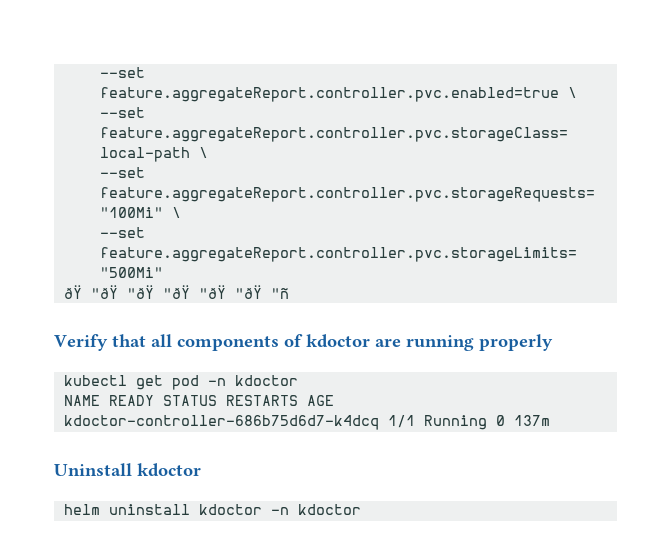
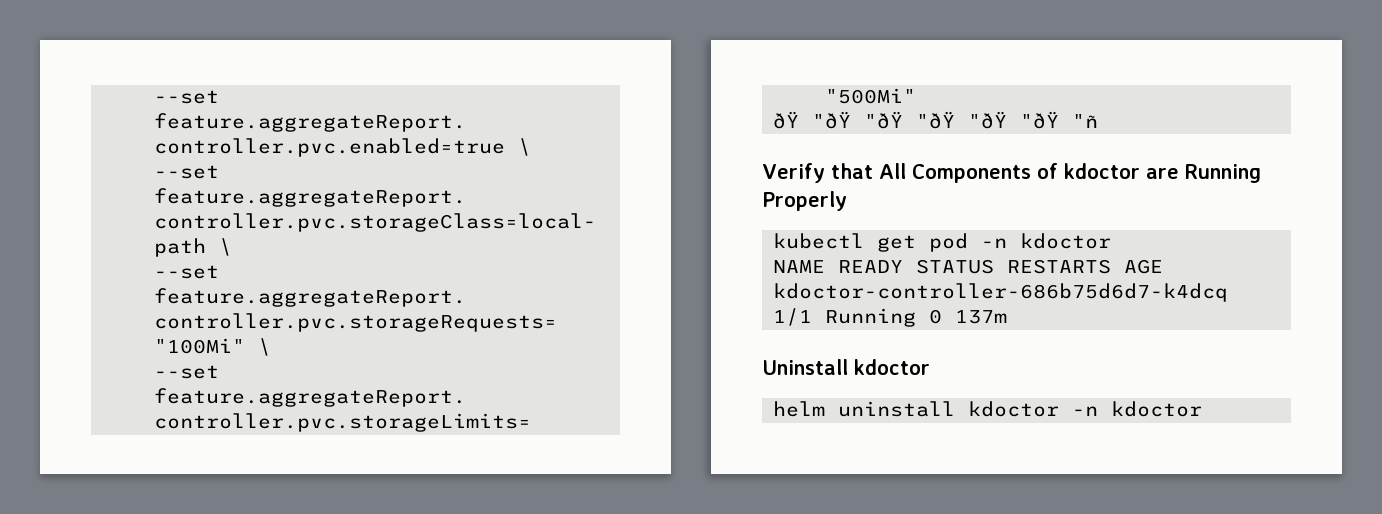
- Verify that all components of kdoctor are running properly
+ Verify that All Components of kdoctor are Running Properly

